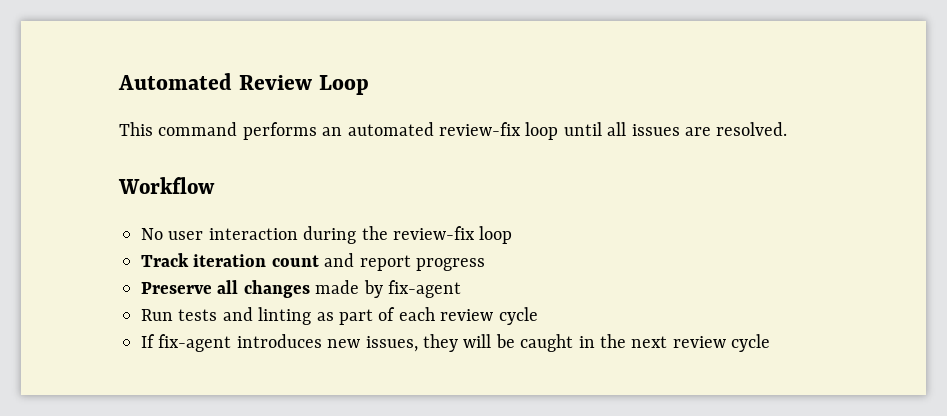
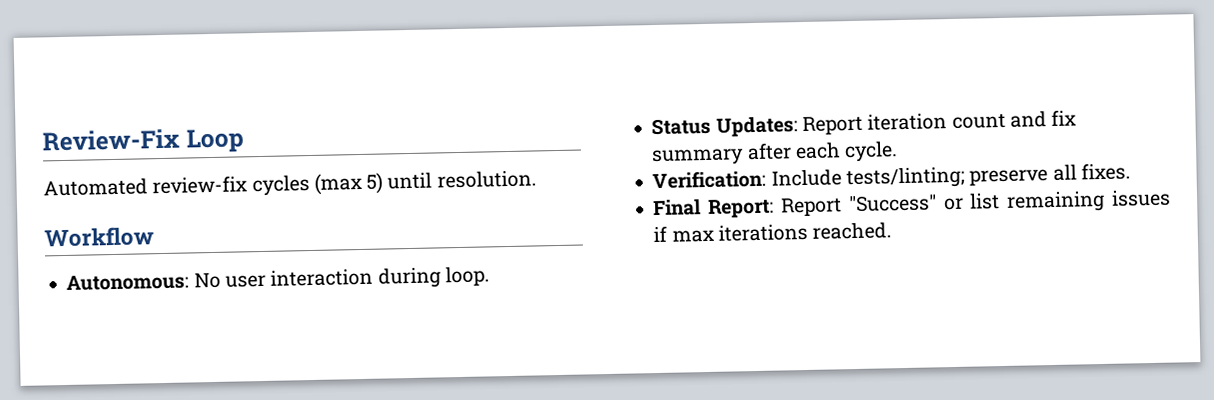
- Automated Review Loop
+ Review-Fix Loop
- This command performs an automated review-fix loop until all issues are resolved.
+ Automated review-fix cycles (max 5) until resolution.
- No user interaction during the review-fix loop
- Track iteration count and report progress
- Preserve all changes made by fix-agent
- Run tests and linting as part of each review cycle
- If fix-agent introduces new issues, they will be caught in the next review cycle
+ Autonomous: No user interaction during loop.
+ Status Updates: Report iteration count and fix summary after each cycle.
+ Verification: Include tests/linting; preserve all fixes.
+ Final Report: Report "Success" or list remaining issues if max iterations reached.

